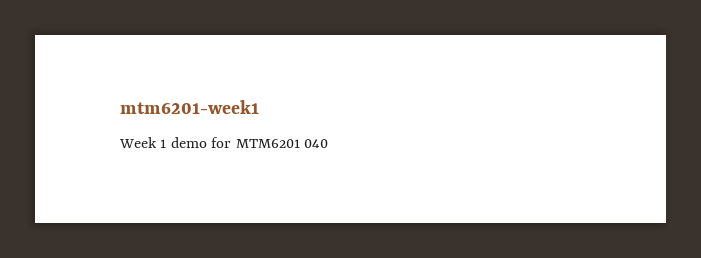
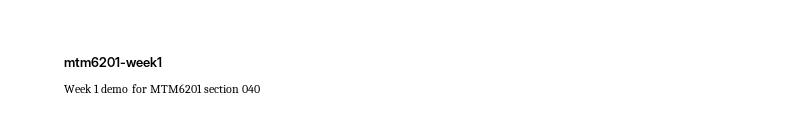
- Week 1 demo for MTM6201 040
+ Week 1 demo for MTM6201 section 040

